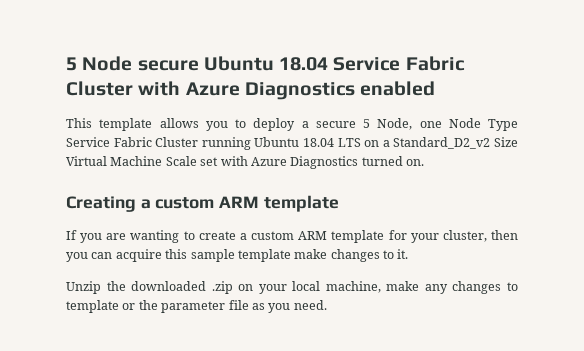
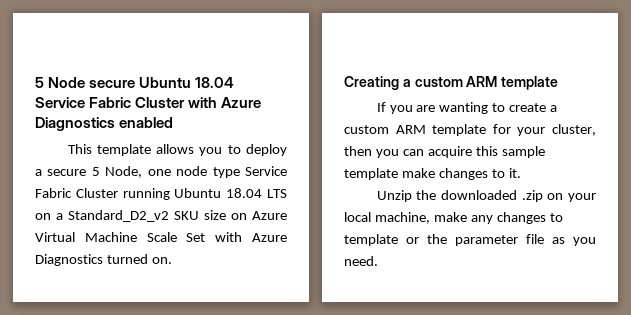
- This template allows you to deploy a secure 5 Node, one Node Type Service Fabric Cluster running Ubuntu 18.04 LTS on a Standard_D2_v2 Size Virtual Machine Scale set with Azure Diagnostics turned on.
+ This template allows you to deploy a secure 5 Node, one node type Service Fabric Cluster running Ubuntu 18.04 LTS on a Standard_D2_v2 SKU size on Azure Virtual Machine Scale Set with Azure Diagnostics turned on.

